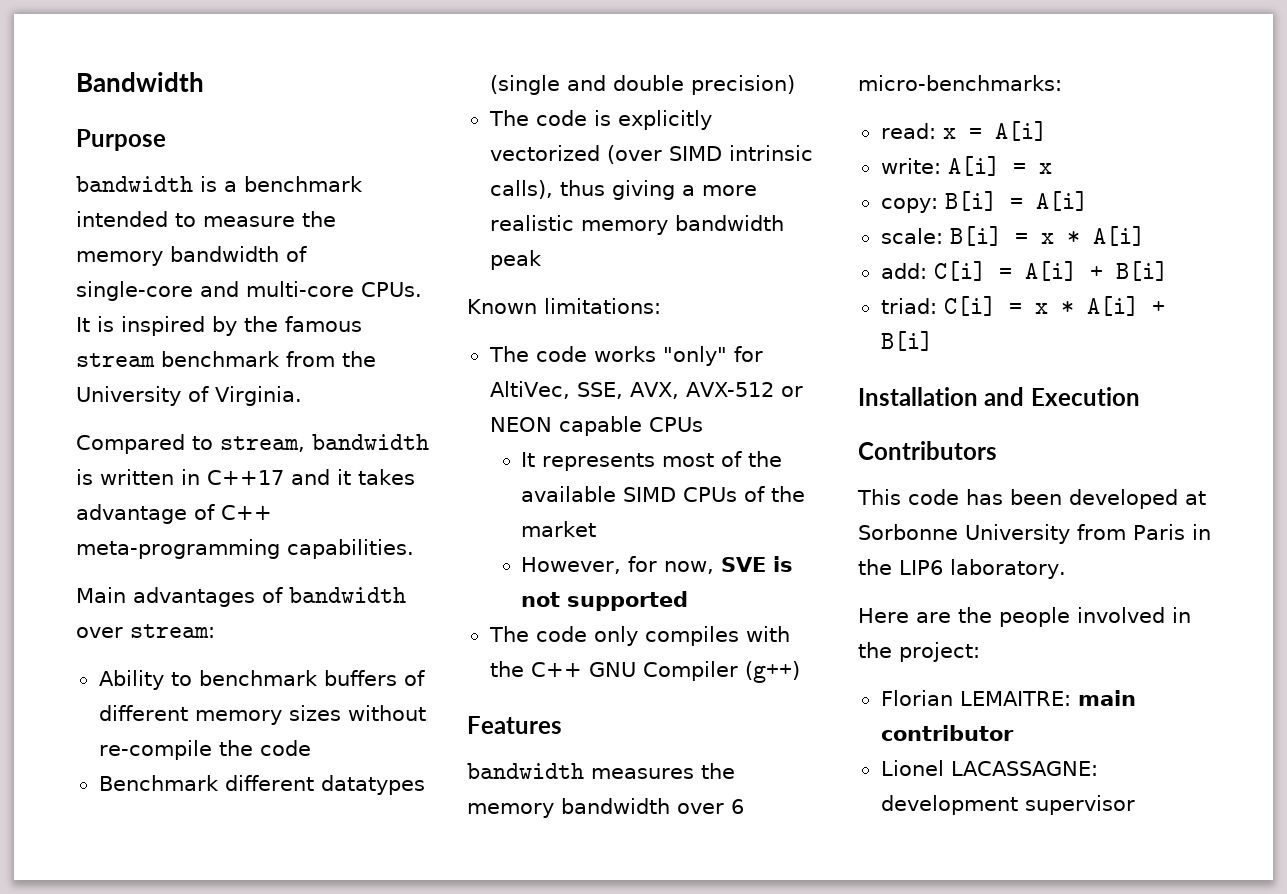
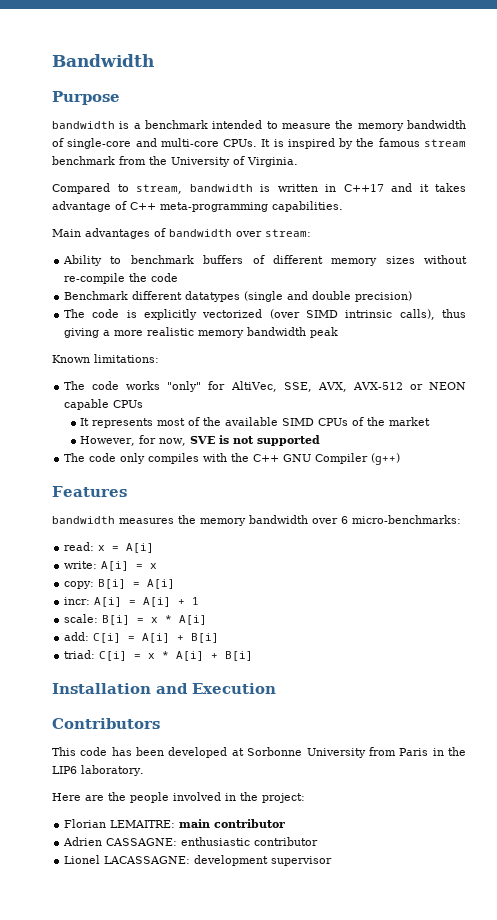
+ incr: A[i] = A[i] + 1
+ Adrien CASSAGNE: enthusiastic contributor

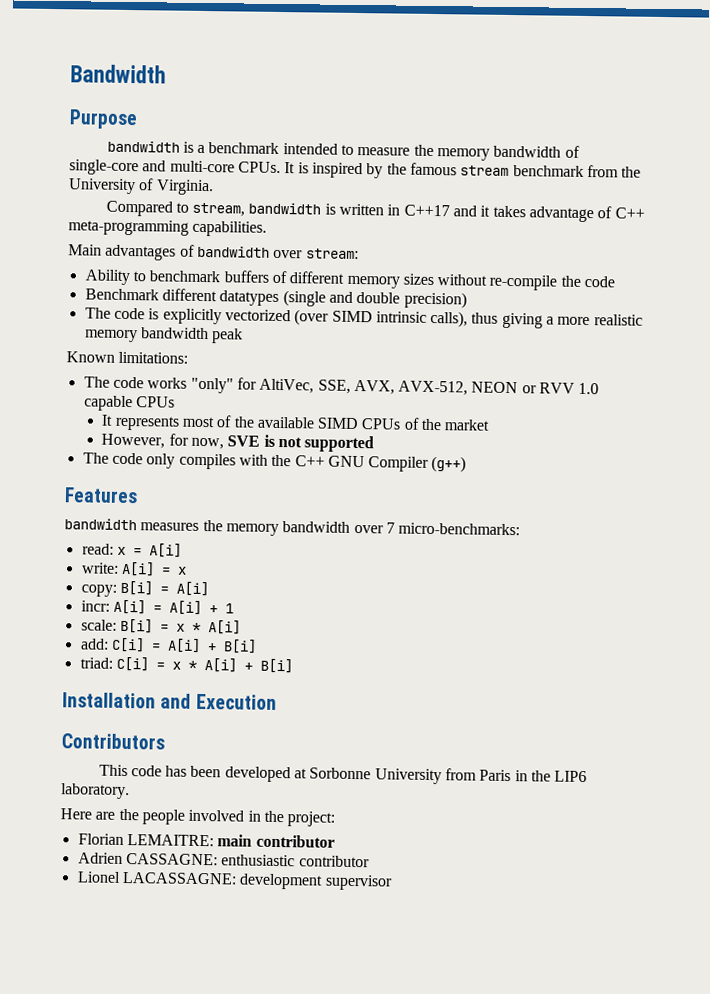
- The code works "only" for AltiVec, SSE, AVX, AVX-512 or NEON capable CPUs
+ The code works "only" for AltiVec, SSE, AVX, AVX-512, NEON or RVV 1.0 capable CPUs
- bandwidth measures the memory bandwidth over 6 micro-benchmarks:
+ bandwidth measures the memory bandwidth over 7 micro-benchmarks:

